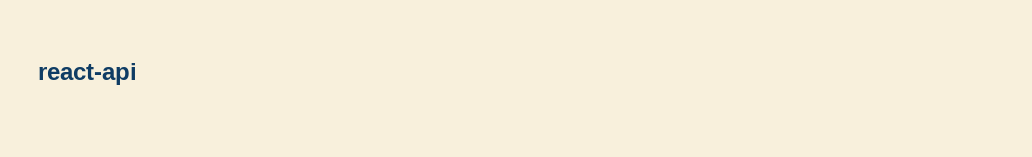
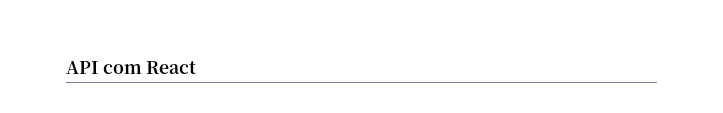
- react-api
+ API com React

